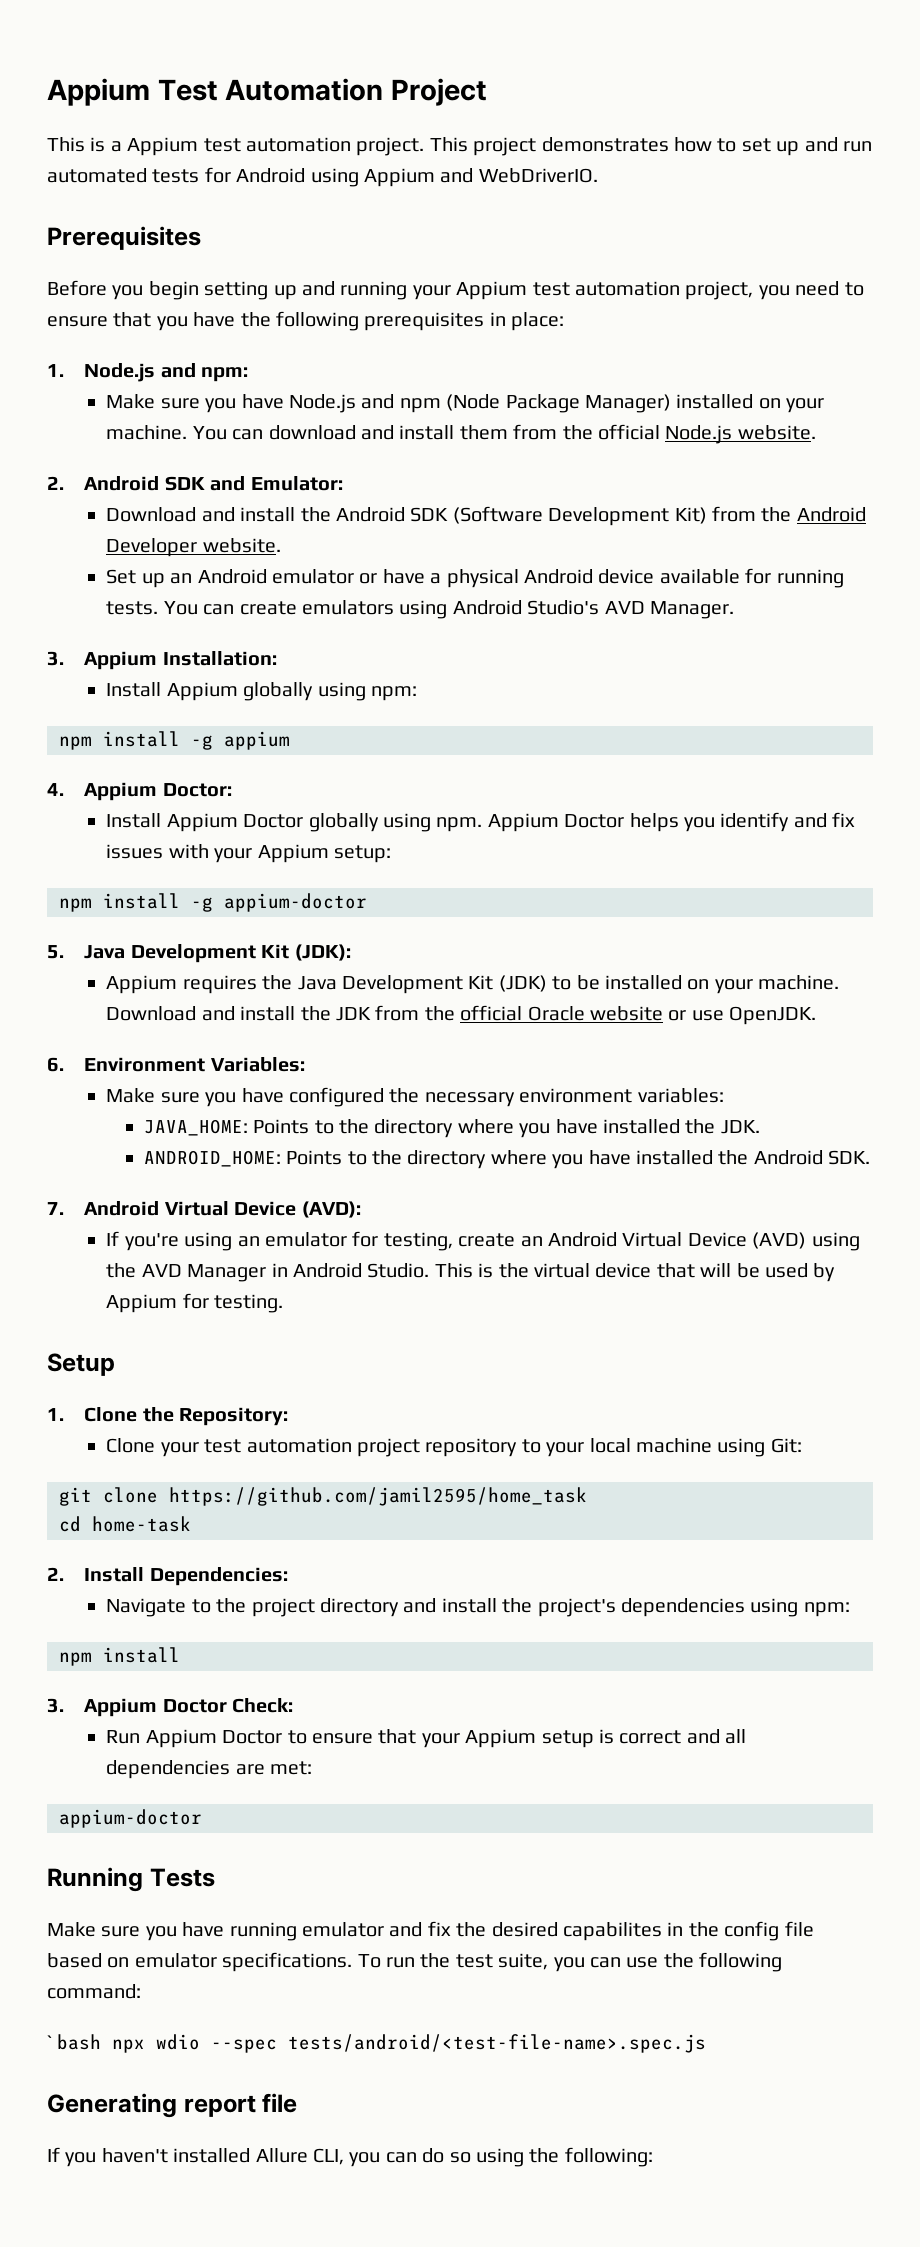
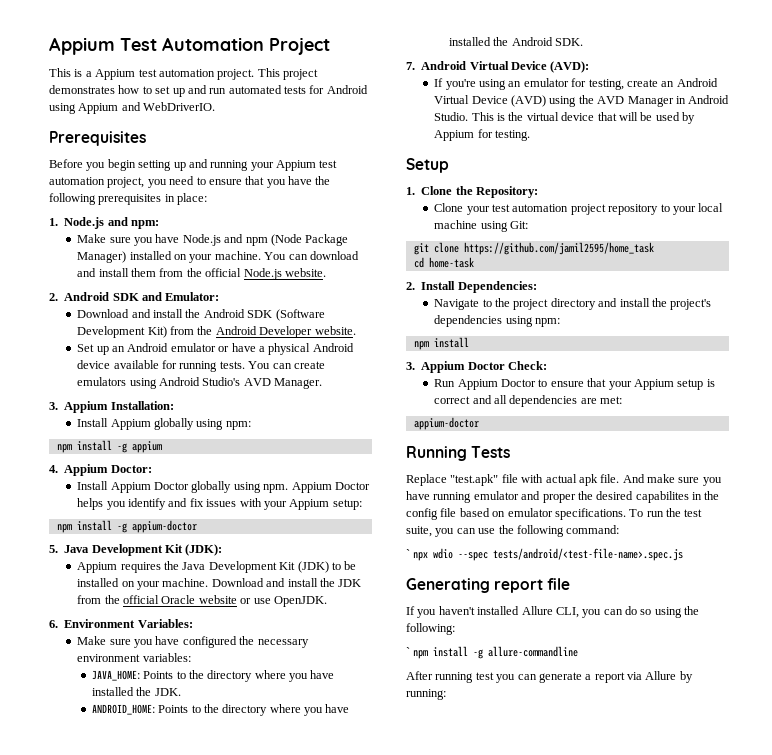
- Make sure you have running emulator and fix the desired capabilites in the config file based on emulator specifications.
+ Replace "test.apk" file with actual apk file. And make sure you have running emulator and proper the desired capabilites in the config file based on emulator specifications.
- ` bash npx wdio --spec tests/android/<test-file-name>.spec.js
+ ` npx wdio --spec tests/android/<test-file-name>.spec.js
+ ` npm install -g allure-commandline
+ After running test you can generate a report via Allure by running:

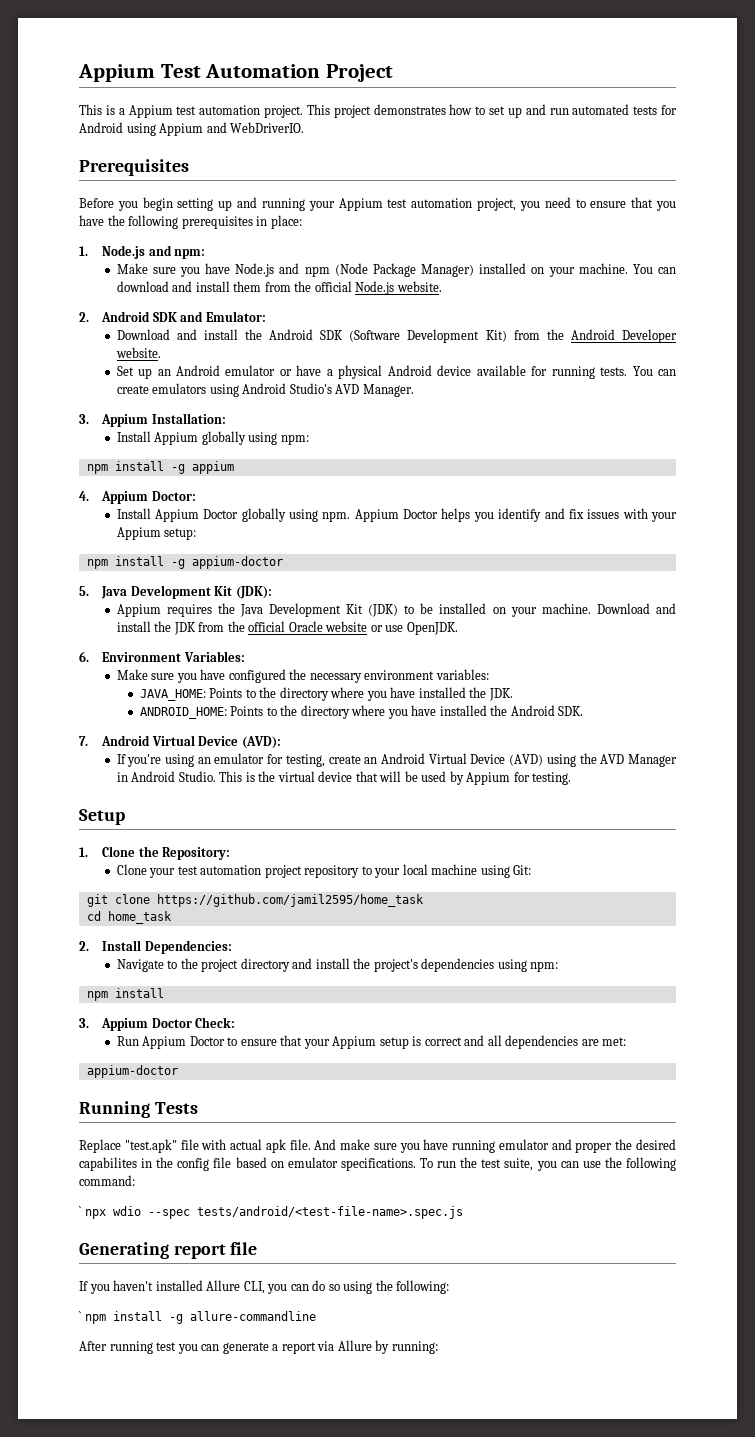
- cd home-task
+ cd home_task

